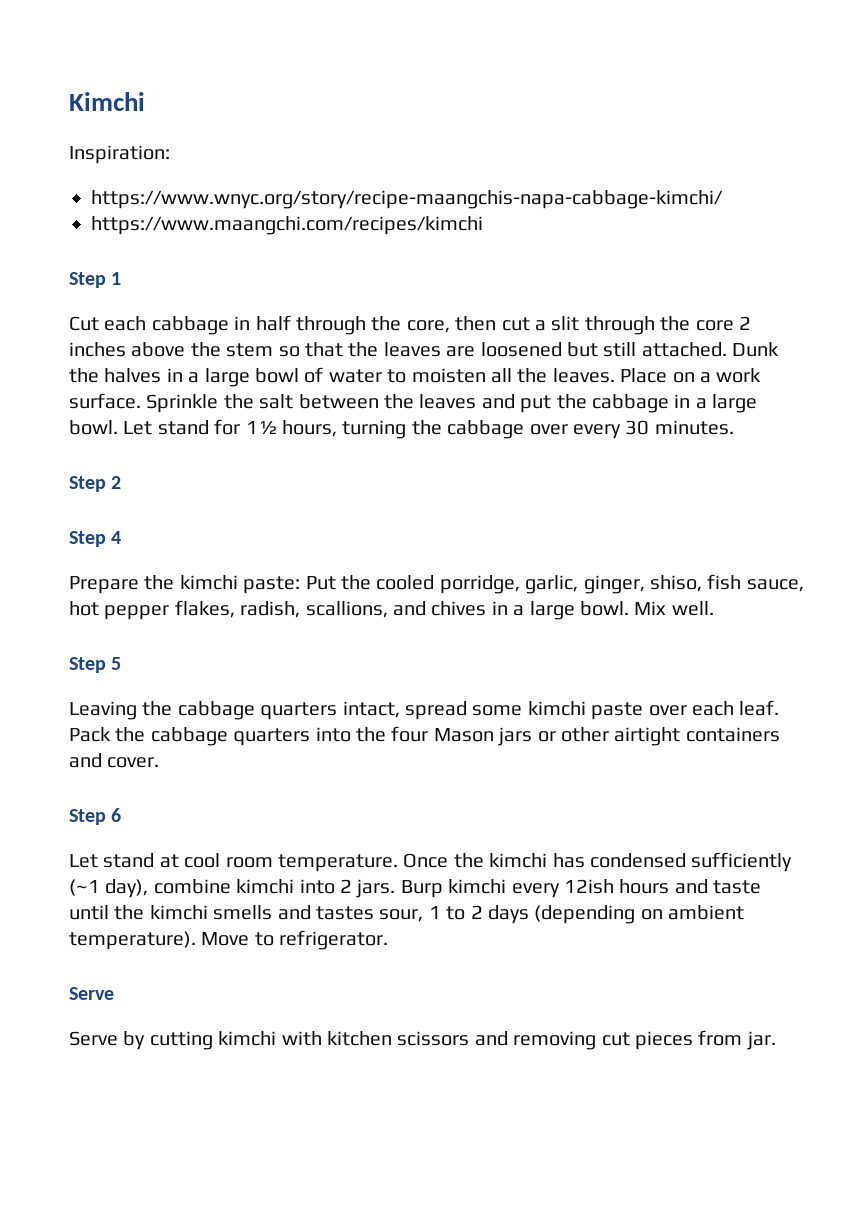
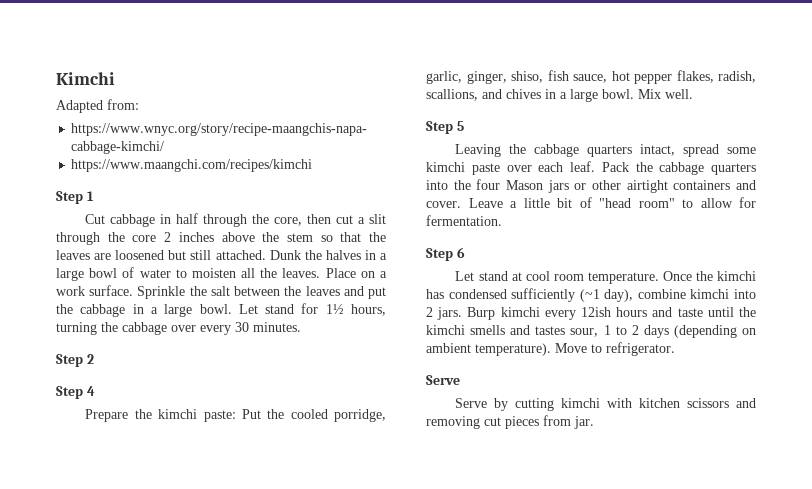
- Inspiration:
+ Adapted from:
- Cut each cabbage in half through the core, then cut a slit through the core 2 inches above the stem so that the leaves are loosened but still attached.
+ Cut cabbage in half through the core, then cut a slit through the core 2 inches above the stem so that the leaves are loosened but still attached.
+ Leave a little bit of "head room" to allow for fermentation.

